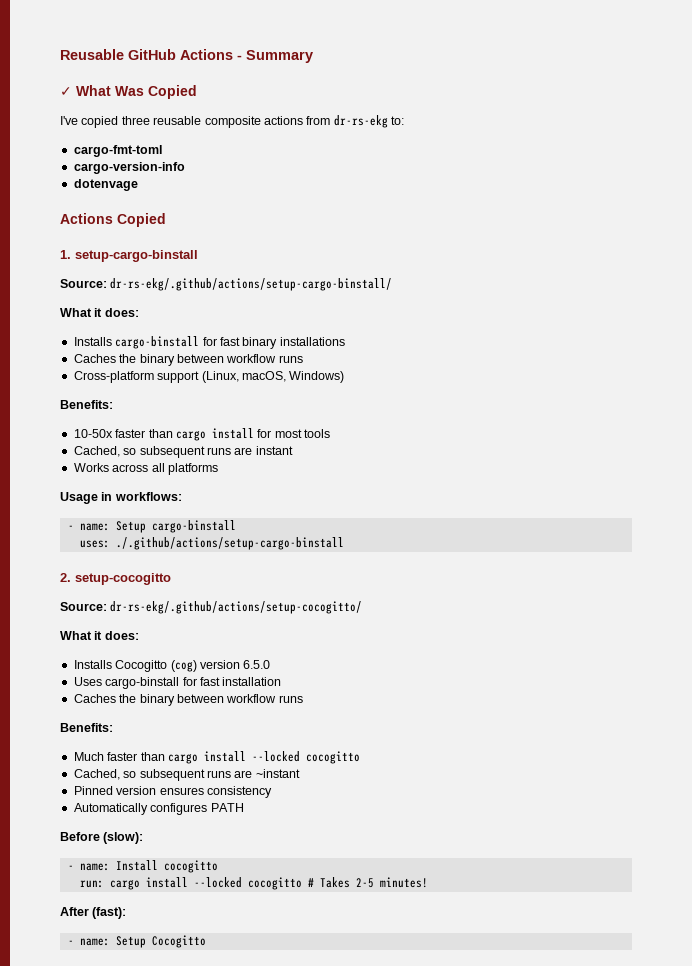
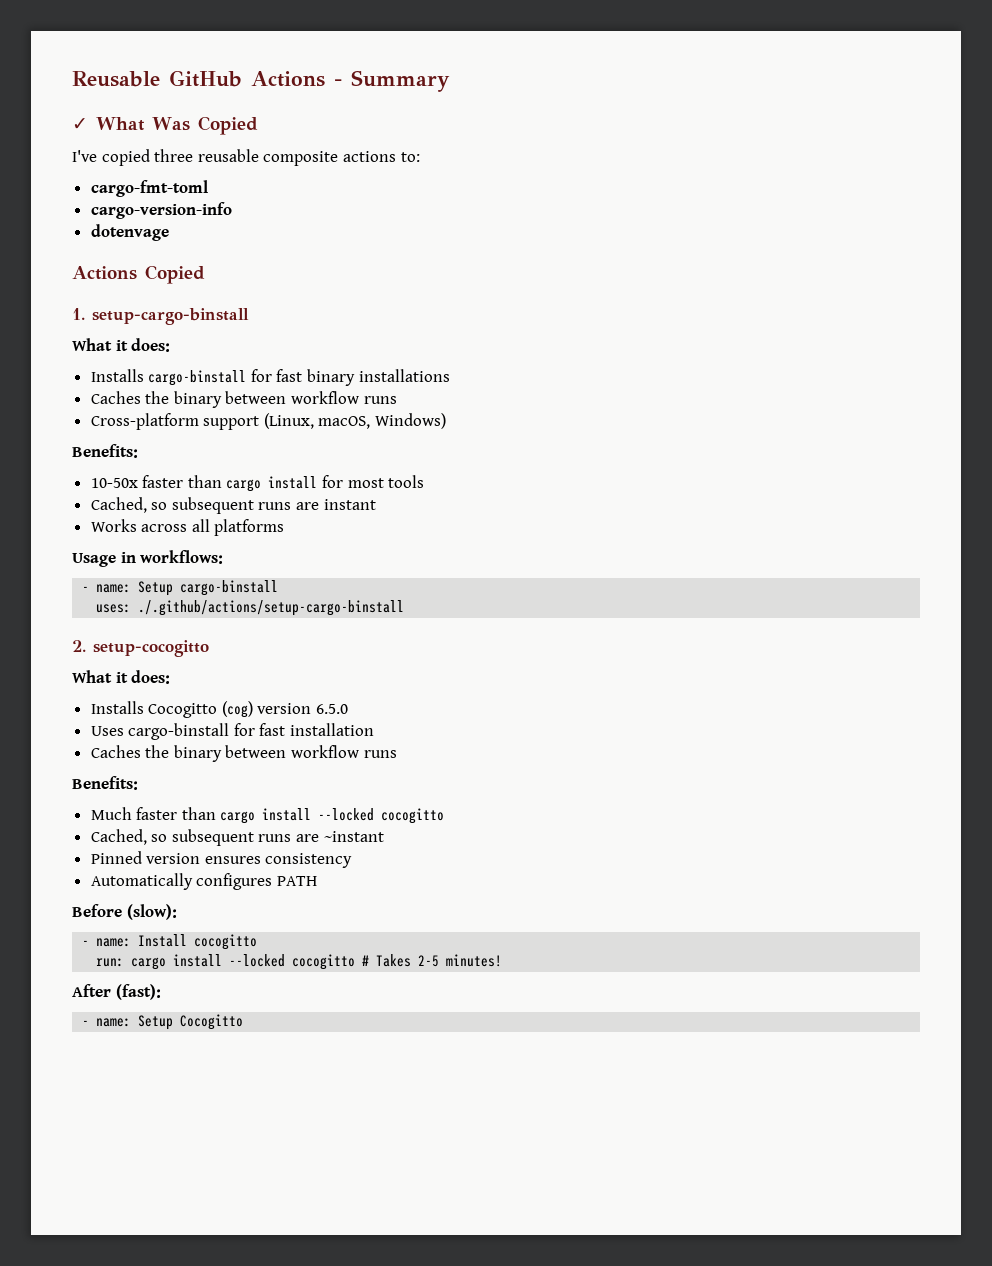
- I've copied three reusable composite actions from dr-rs-ekg to:
+ I've copied three reusable composite actions to:
- Source: dr-rs-ekg/.github/actions/setup-cargo-binstall/
- Source: dr-rs-ekg/.github/actions/setup-cocogitto/

